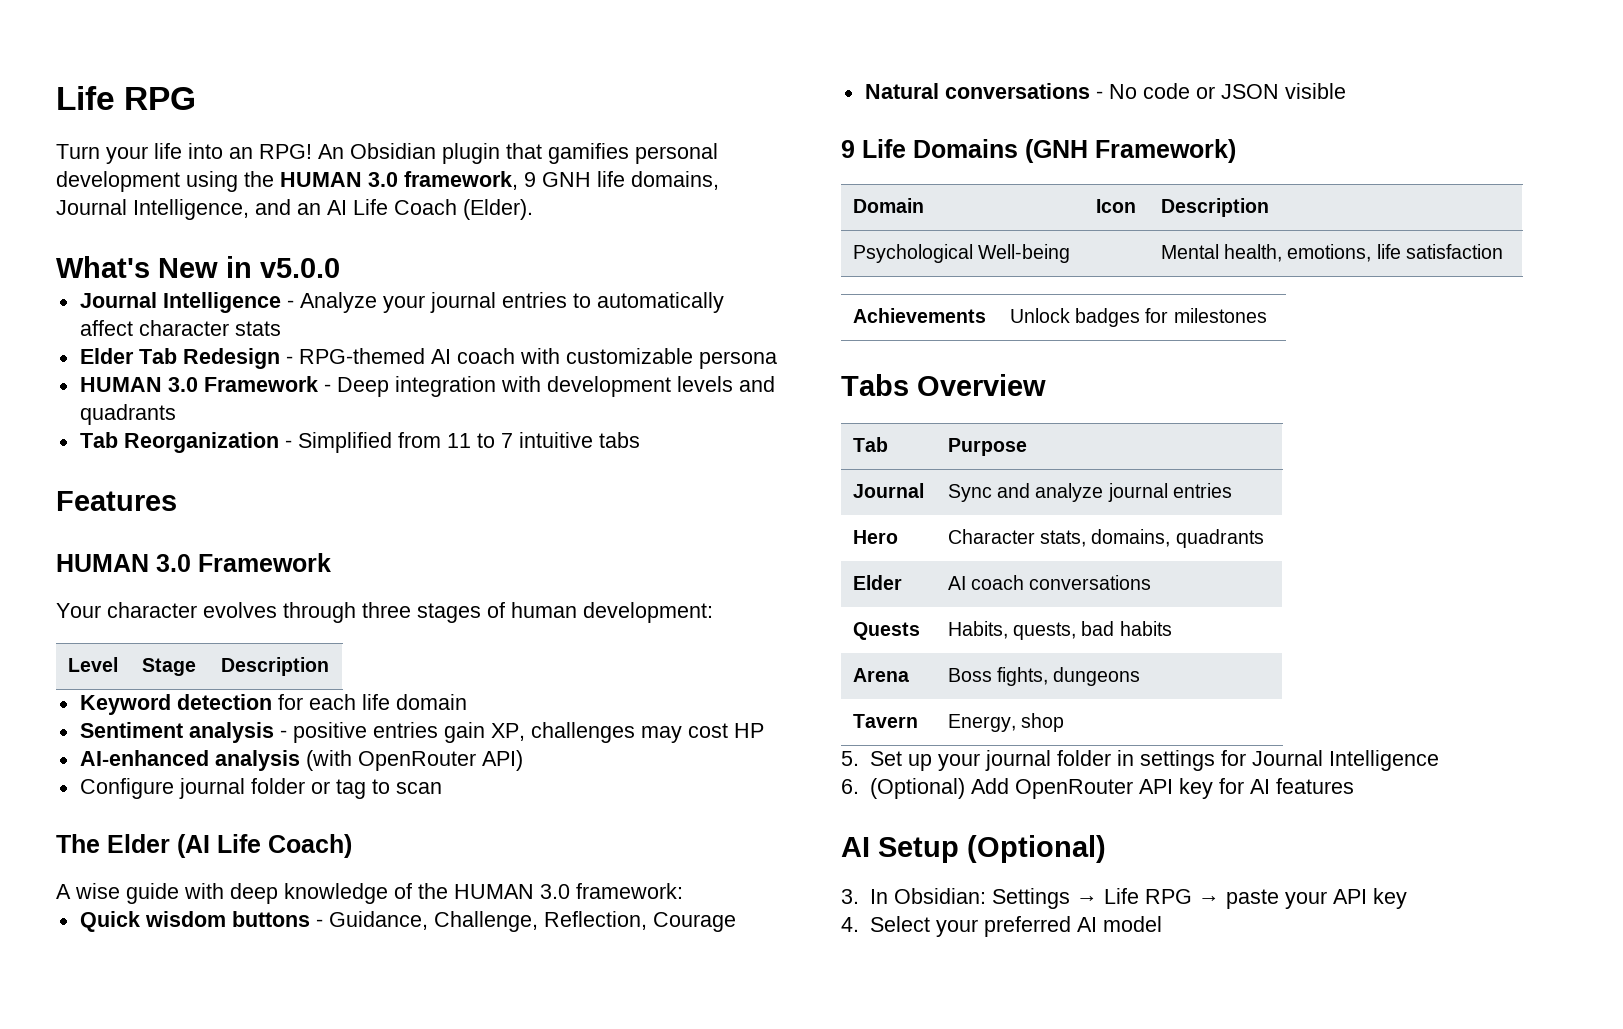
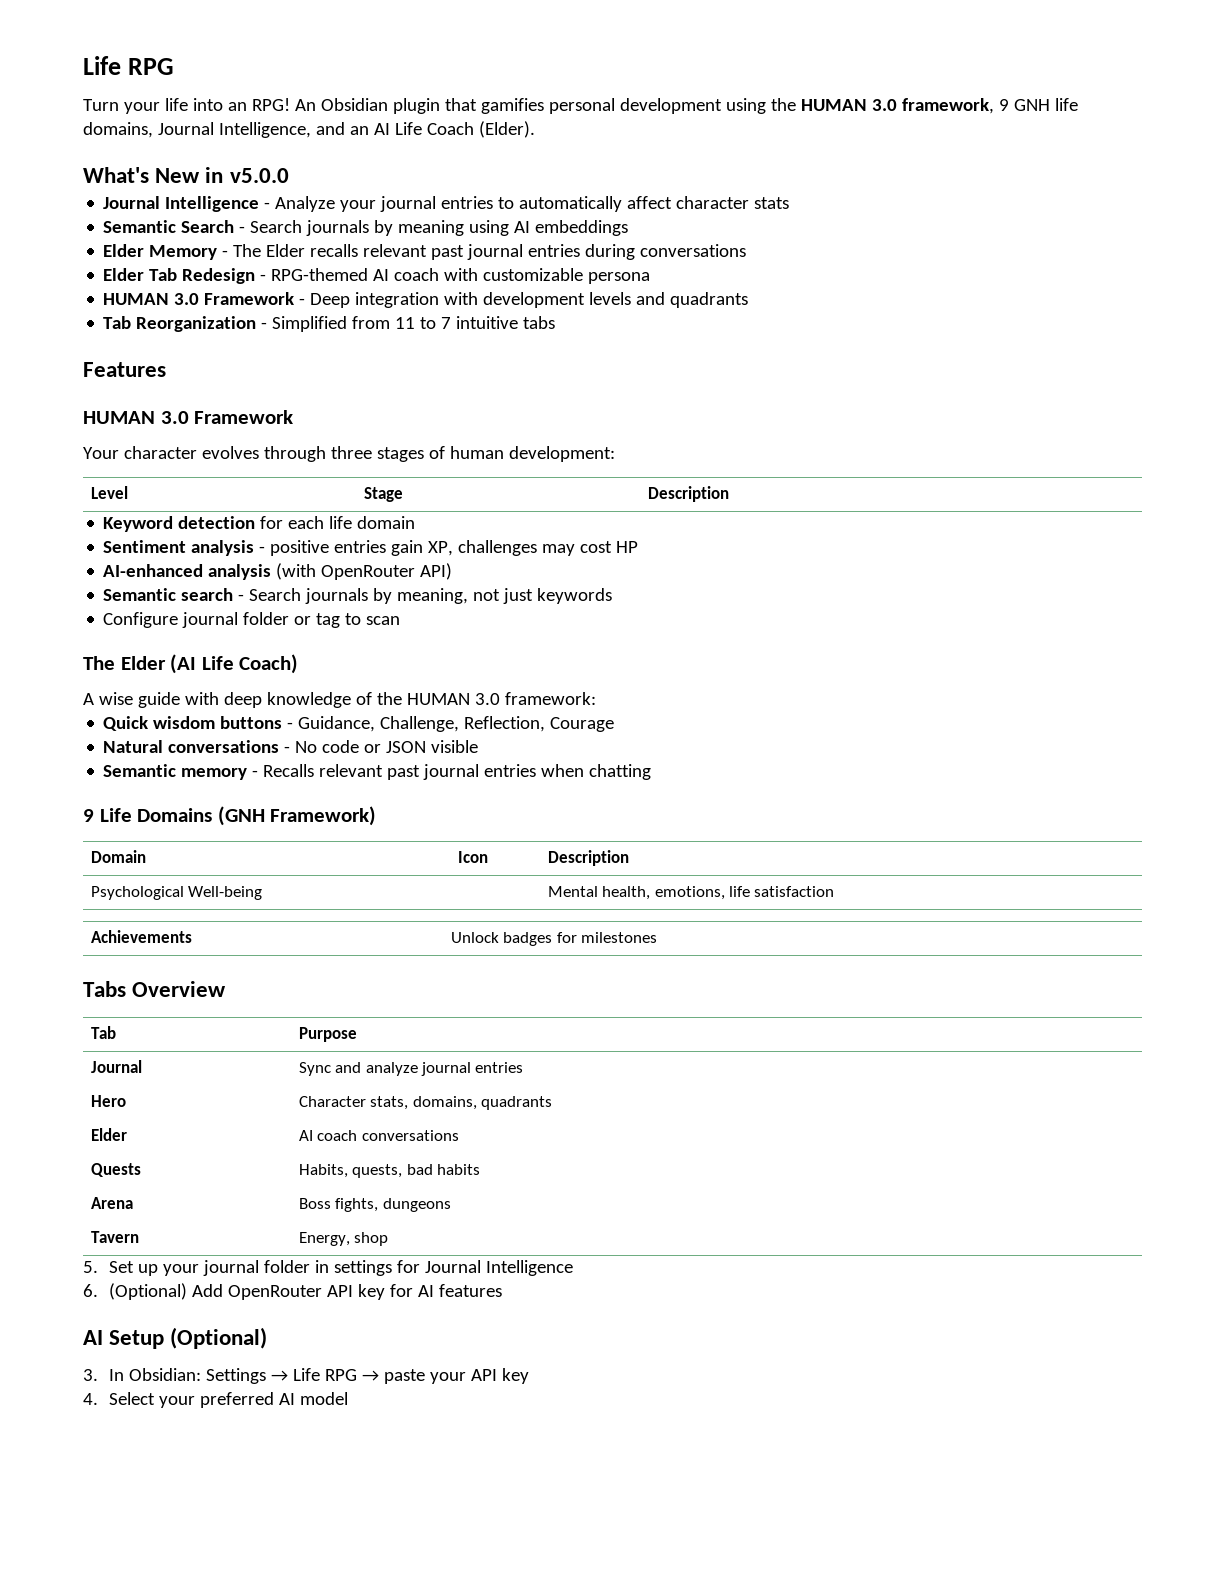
+ Semantic Search - Search journals by meaning using AI embeddings
+ Elder Memory - The Elder recalls relevant past journal entries during conversations
+ Semantic search - Search journals by meaning, not just keywords
+ Semantic memory - Recalls relevant past journal entries when chatting

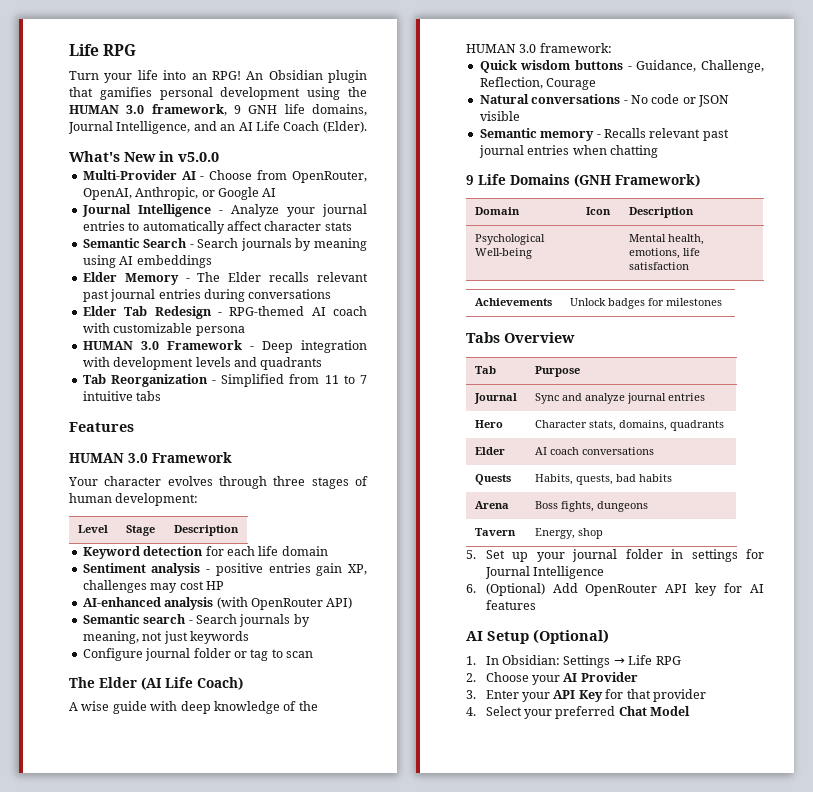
+ Multi-Provider AI - Choose from OpenRouter, OpenAI, Anthropic, or Google AI
- 3. In Obsidian: Settings → Life RPG → paste your API key
+ 1. In Obsidian: Settings → Life RPG
+ 2. Choose your AI Provider
+ 3. Enter your API Key for that provider
- 4. Select your preferred AI model
+ 4. Select your preferred Chat Model

